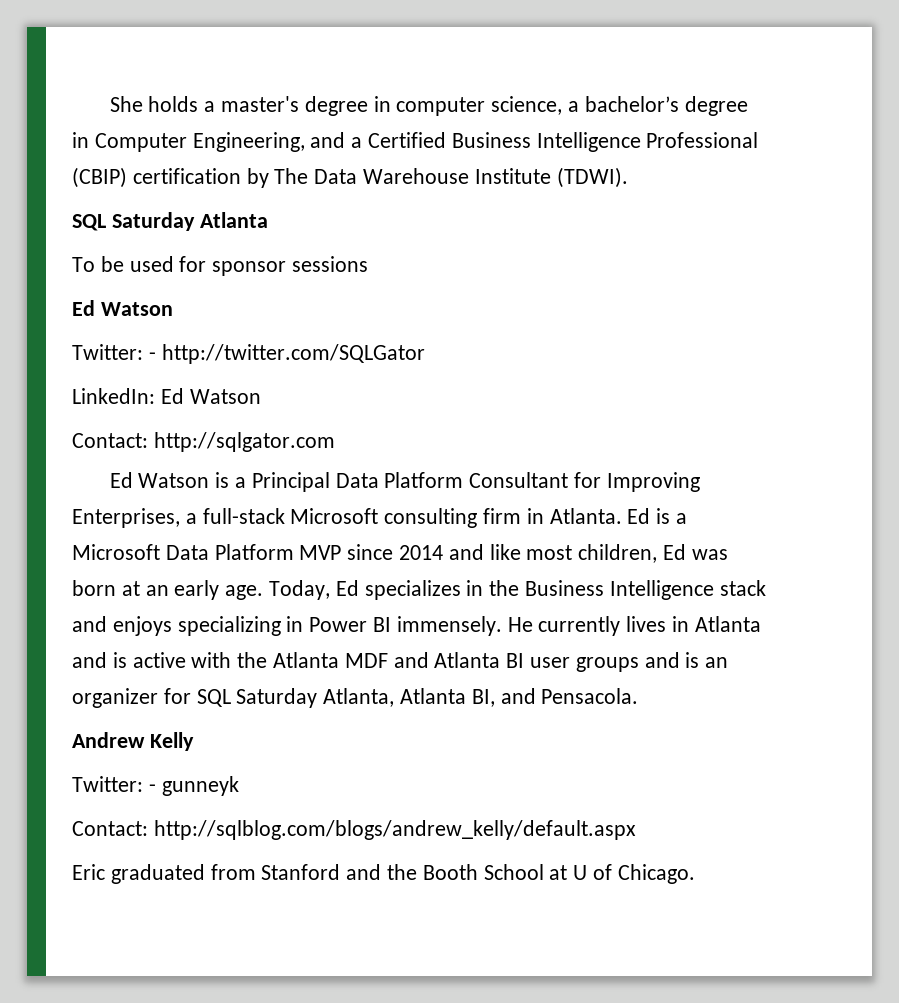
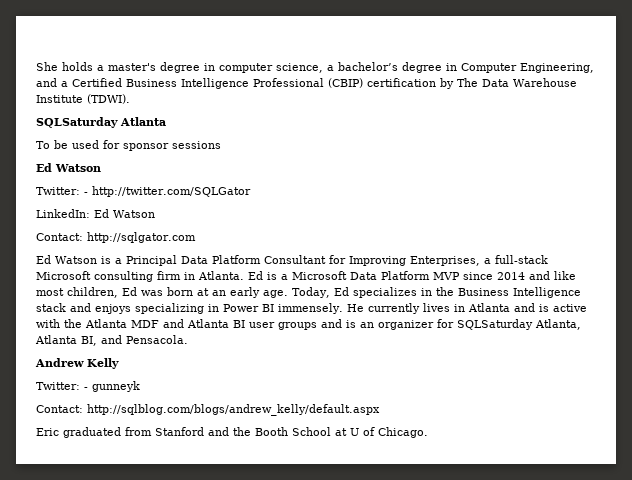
- SQL Saturday Atlanta
+ SQLSaturday Atlanta
- He currently lives in Atlanta and is active with the Atlanta MDF and Atlanta BI user groups and is an organizer for SQL Saturday Atlanta, Atlanta BI, and Pensacola.
+ He currently lives in Atlanta and is active with the Atlanta MDF and Atlanta BI user groups and is an organizer for SQLSaturday Atlanta, Atlanta BI, and Pensacola.

